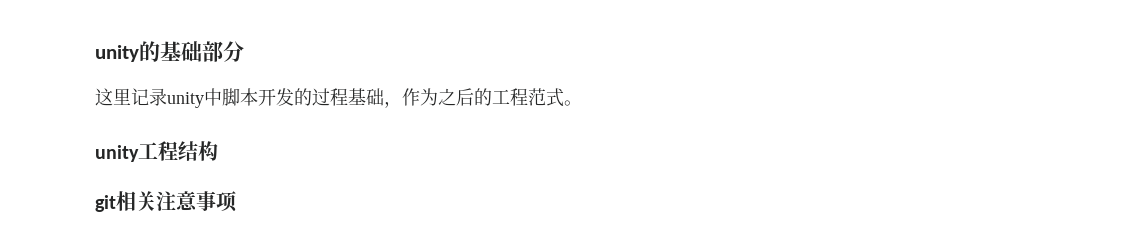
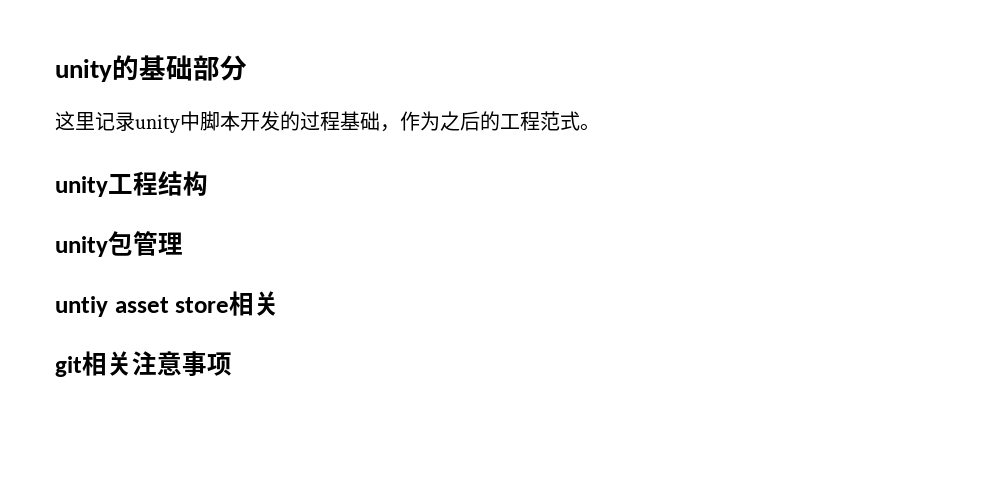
+ unity包管理
+ untiy asset store相关

